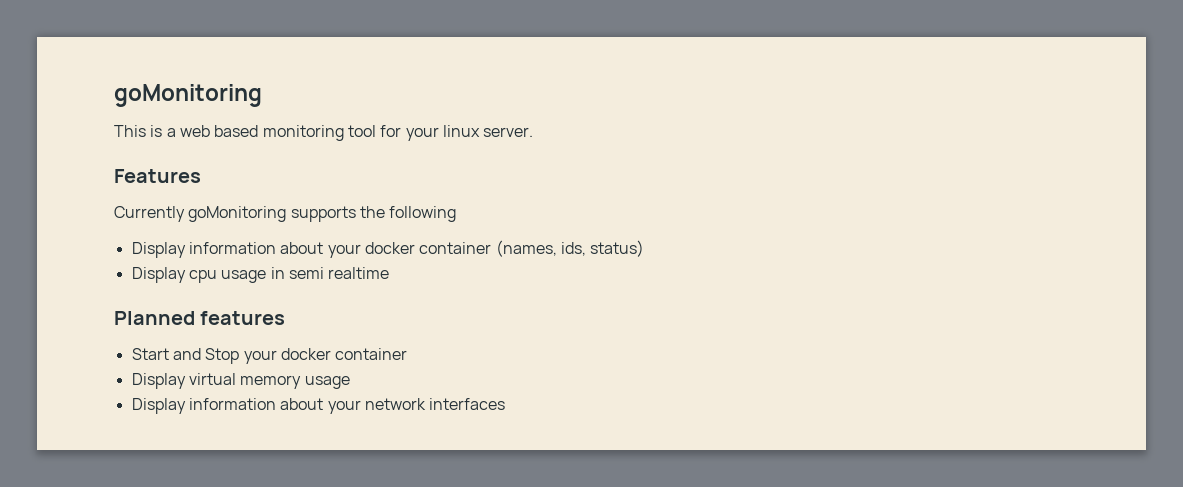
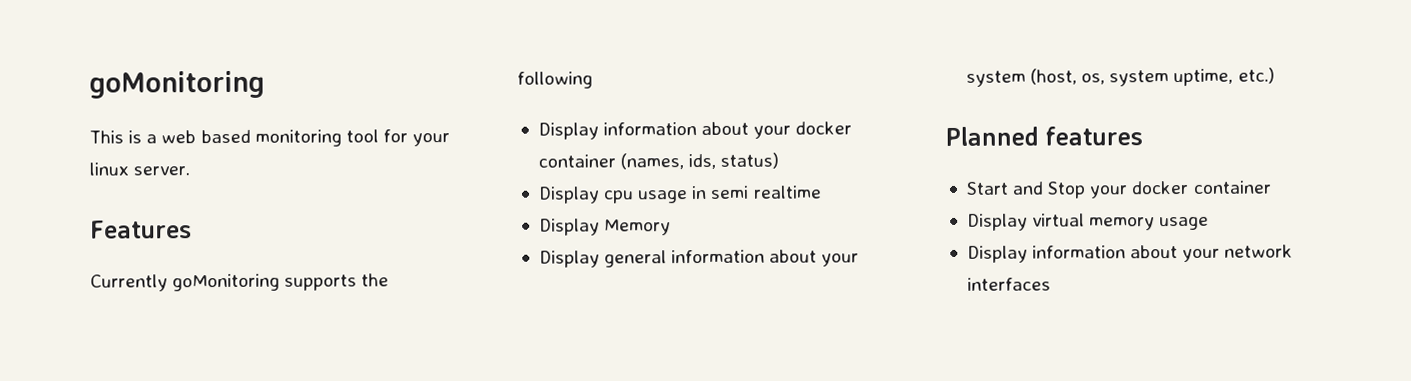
+ Display Memory
+ Display general information about your system (host, os, system uptime, etc.)

